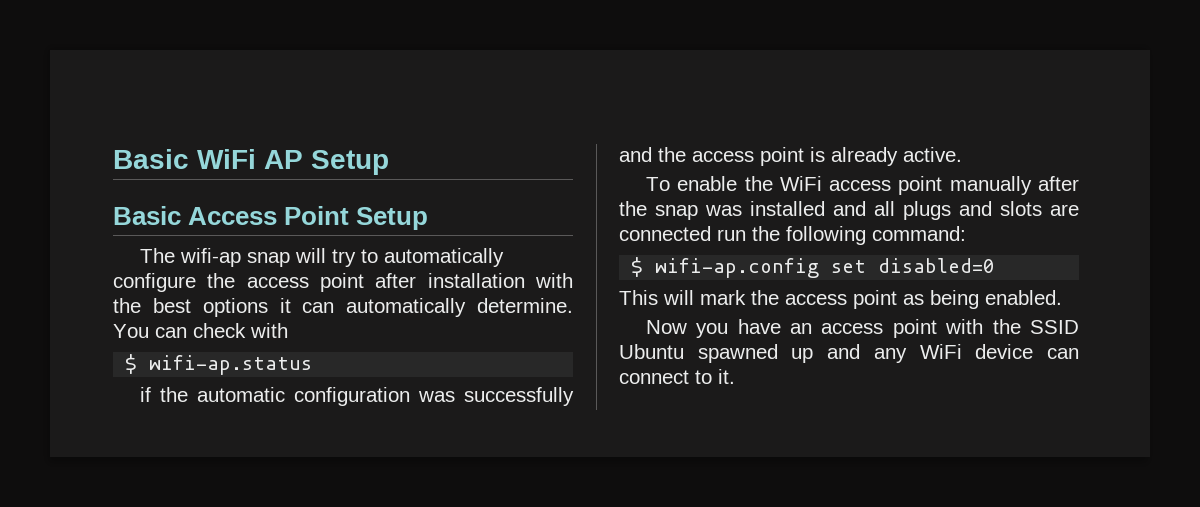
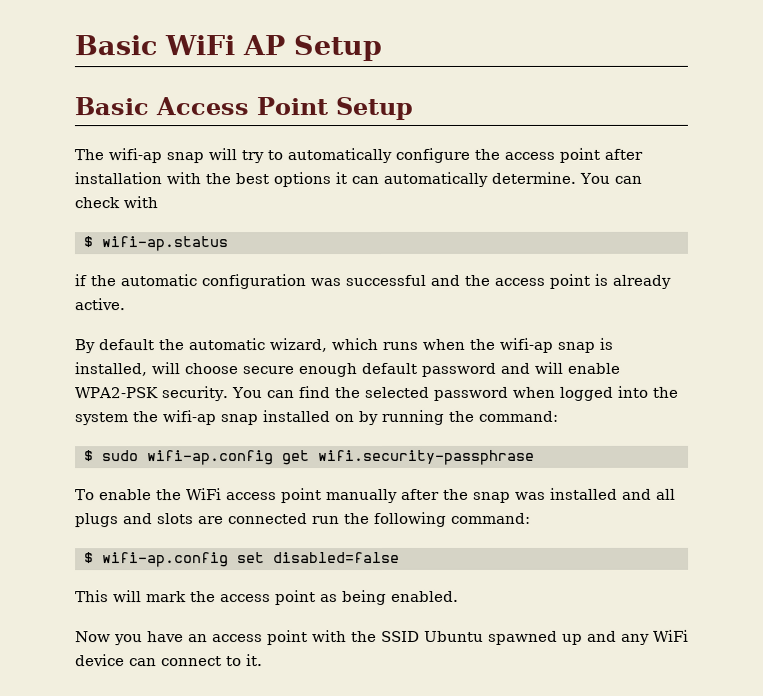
- if the automatic configuration was successfully and the access point is already active.
+ if the automatic configuration was successful and the access point is already active.
+ By default the automatic wizard, which runs when the wifi-ap snap is installed, will choose secure enough default password and will enable WPA2-PSK security. You can find the selected password when logged into the system the wifi-ap snap installed on by running the command:
+ $ sudo wifi-ap.config get wifi.security-passphrase
- $ wifi-ap.config set disabled=0
+ $ wifi-ap.config set disabled=false

